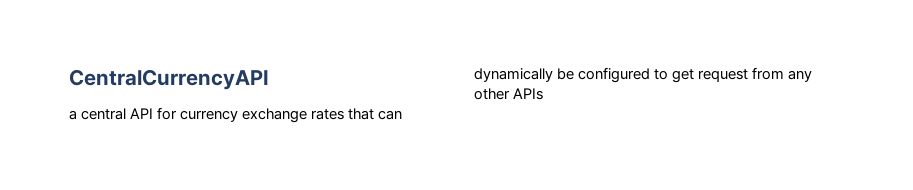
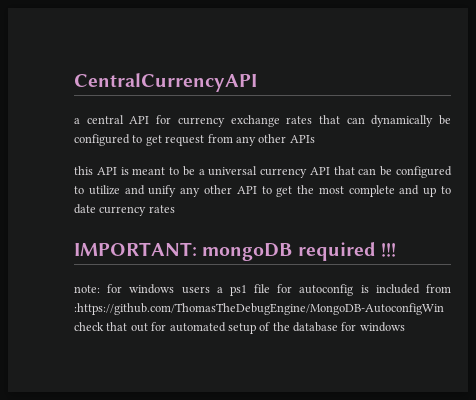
+ this API is meant to be a universal currency API that can be configured to utilize and unify any other API to get the most complete and up to date currency rates
+ IMPORTANT: mongoDB required !!!
+ note: for windows users a ps1 file for autoconfig is included from :https://github.com/ThomasTheDebugEngine/MongoDB-AutoconfigWin check that out for automated setup of the database for windows

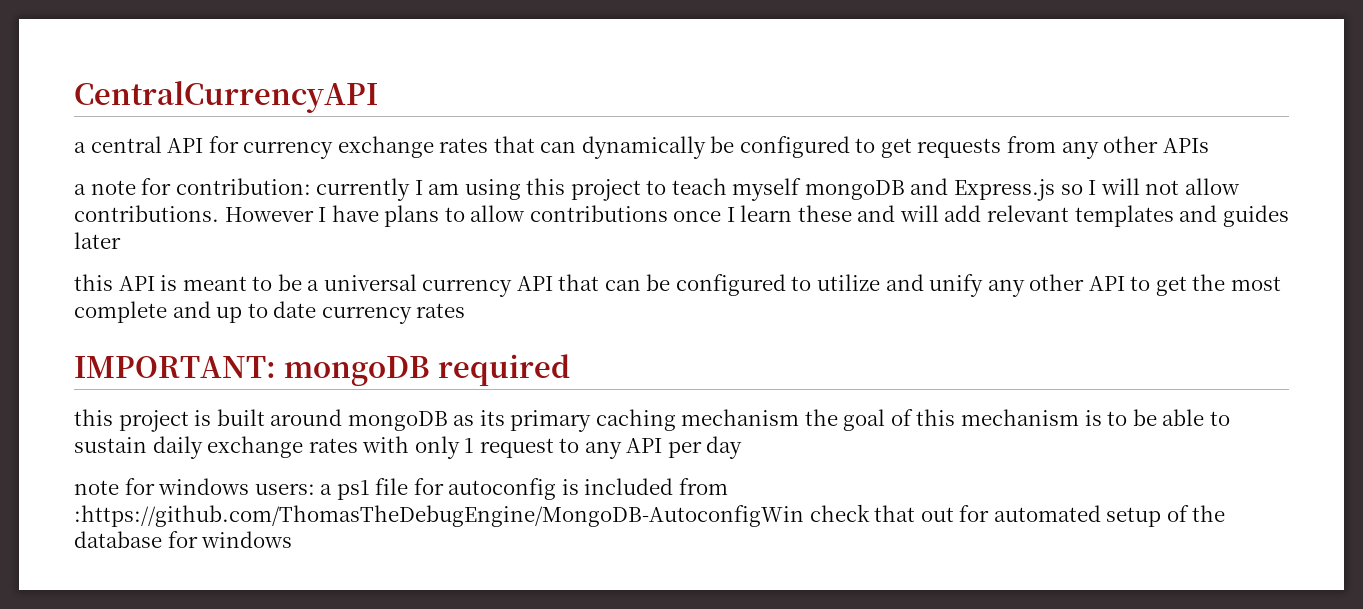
- a central API for currency exchange rates that can dynamically be configured to get request from any other APIs
+ a central API for currency exchange rates that can dynamically be configured to get requests from any other APIs
+ a note for contribution: currently I am using this project to teach myself mongoDB and Express.js so I will not allow contributions. However I have plans to allow contributions once I learn these and will add relevant templates and guides later
- IMPORTANT: mongoDB required !!!
- note: for windows users a ps1 file for autoconfig is included from :https://github.com/ThomasTheDebugEngine/MongoDB-AutoconfigWin check that out for automated setup of the database for windows
+ IMPORTANT: mongoDB required
+ this project is built around mongoDB as its primary caching mechanism the goal of this mechanism is to be able to sustain daily exchange rates with only 1 request to any API per day
+ note for windows users: a ps1 file for autoconfig is included from :https://github.com/ThomasTheDebugEngine/MongoDB-AutoconfigWin check that out for automated setup of the database for windows

